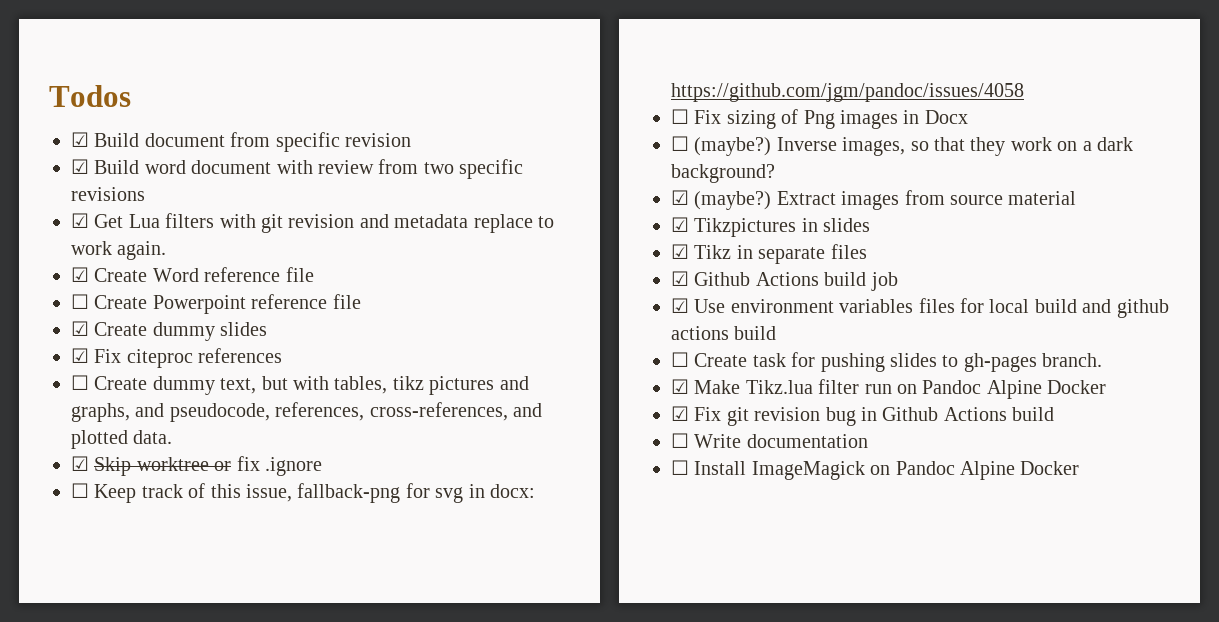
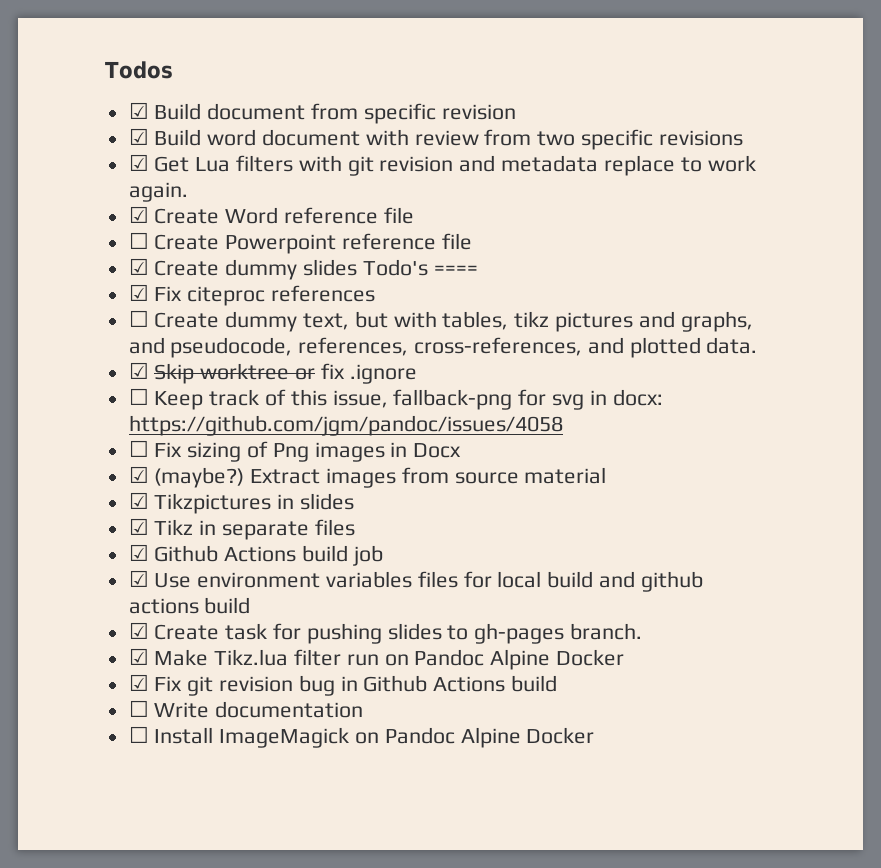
- ☑ Create dummy slides
+ ☑ Create dummy slides Todo's ====
- ☐ (maybe?) Inverse images, so that they work on a dark background?
- ☐ Create task for pushing slides to gh-pages branch.
+ ☑ Create task for pushing slides to gh-pages branch.

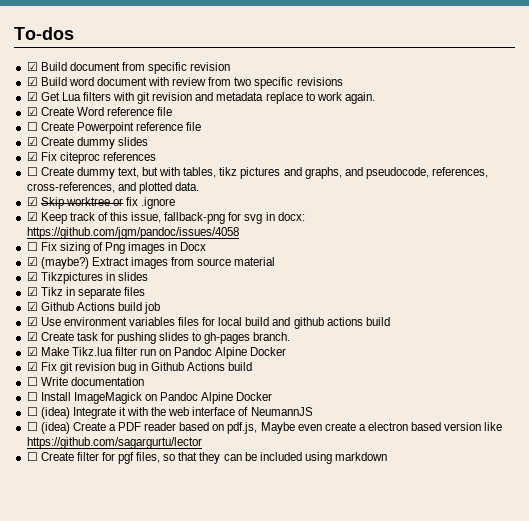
- Todos
+ To-dos
- ☑ Create dummy slides Todo's ====
+ ☑ Create dummy slides
- ☐ Keep track of this issue, fallback-png for svg in docx: https://github.com/jgm/pandoc/issues/4058
+ ☑ Keep track of this issue, fallback-png for svg in docx: https://github.com/jgm/pandoc/issues/4058
+ ☐ (idea) Integrate it with the web interface of NeumannJS
+ ☐ (idea) Create a PDF reader based on pdf.js, Maybe even create a electron based version like https://github.com/sagargurtu/lector
+ ☐ Create filter for pgf files, so that they can be included using markdown

